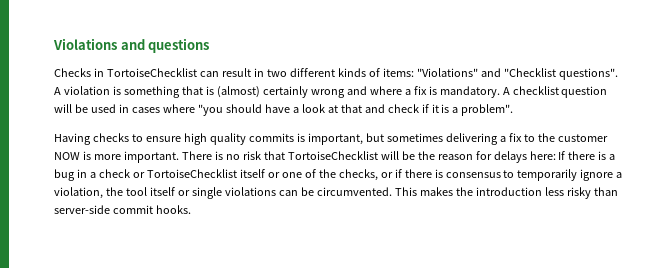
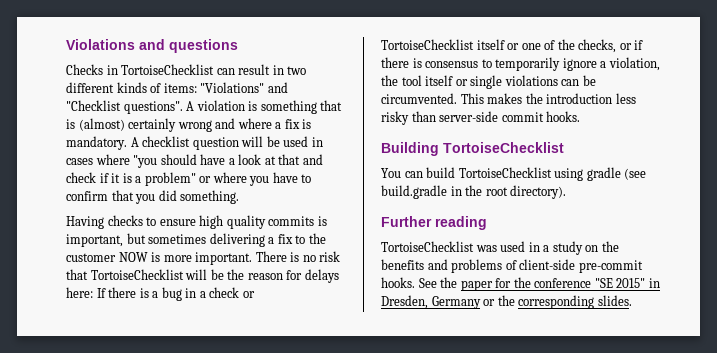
- A checklist question will be used in cases where "you should have a look at that and check if it is a problem".
+ A checklist question will be used in cases where "you should have a look at that and check if it is a problem" or where you have to confirm that you did something.
+ Building TortoiseChecklist
+ You can build TortoiseChecklist using gradle (see build.gradle in the root directory).
+ Further reading
+ TortoiseChecklist was used in a study on the benefits and problems of client-side pre-commit hooks. See the paper for the conference "SE 2015" in Dresden, Germany or the corresponding slides.

